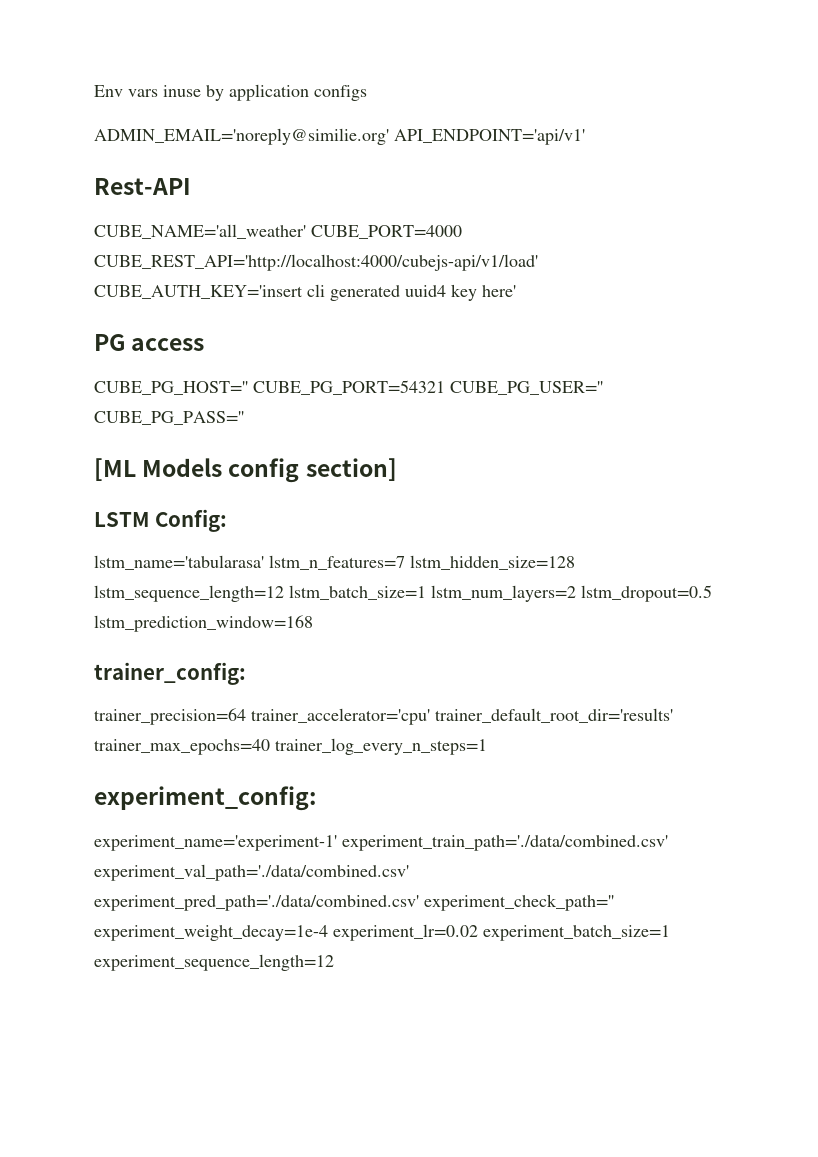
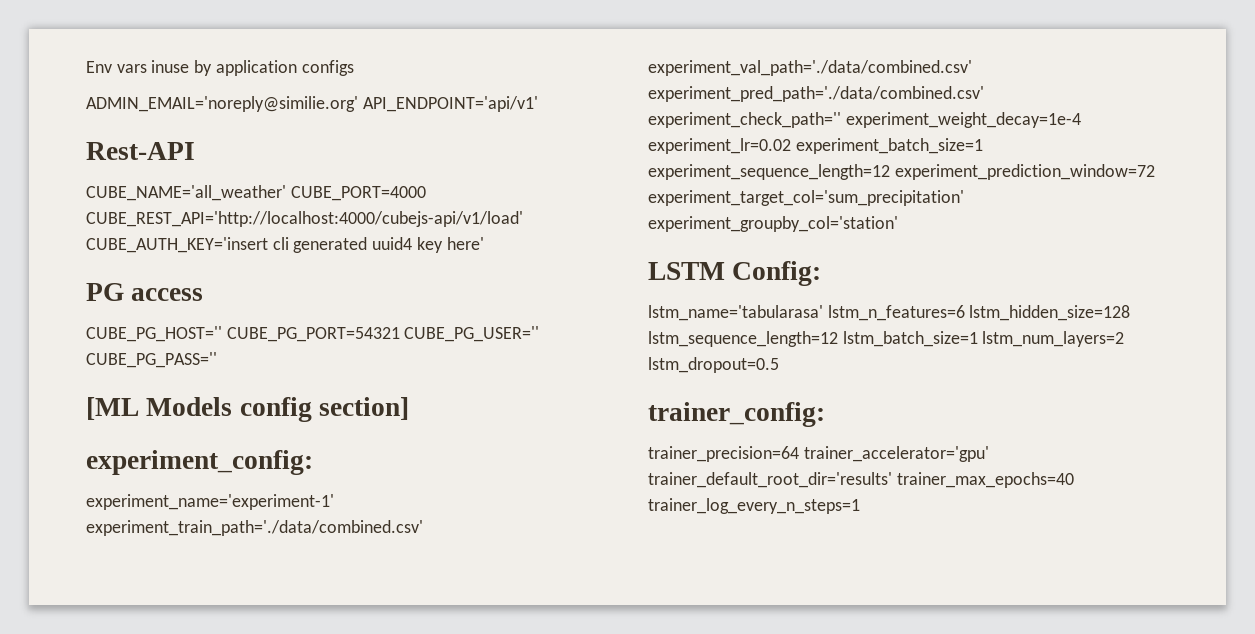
- LSTM Config:
- lstm_name='tabularasa' lstm_n_features=7 lstm_hidden_size=128 lstm_sequence_length=12 lstm_batch_size=1 lstm_num_layers=2 lstm_dropout=0.5 lstm_prediction_window=168
- trainer_config:
- trainer_precision=64 trainer_accelerator='cpu' trainer_default_root_dir='results' trainer_max_epochs=40 trainer_log_every_n_steps=1
- experiment_name='experiment-1' experiment_train_path='./data/combined.csv' experiment_val_path='./data/combined.csv' experiment_pred_path='./data/combined.csv' experiment_check_path='' experiment_weight_decay=1e-4 experiment_lr=0.02 experiment_batch_size=1 experiment_sequence_length=12
+ experiment_name='experiment-1' experiment_train_path='./data/combined.csv' experiment_val_path='./data/combined.csv' experiment_pred_path='./data/combined.csv' experiment_check_path='' experiment_weight_decay=1e-4 experiment_lr=0.02 experiment_batch_size=1 experiment_sequence_length=12 experiment_prediction_window=72 experiment_target_col='sum_precipitation' experiment_groupby_col='station'
+ LSTM Config:
+ lstm_name='tabularasa' lstm_n_features=6 lstm_hidden_size=128 lstm_sequence_length=12 lstm_batch_size=1 lstm_num_layers=2 lstm_dropout=0.5
+ trainer_config:
+ trainer_precision=64 trainer_accelerator='gpu' trainer_default_root_dir='results' trainer_max_epochs=40 trainer_log_every_n_steps=1

